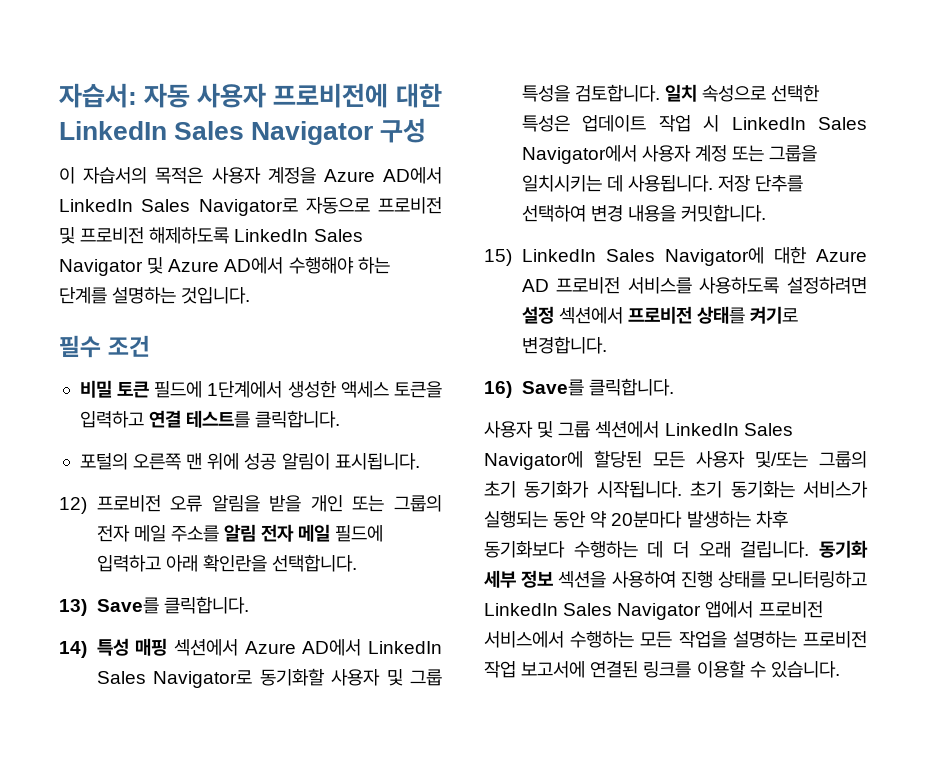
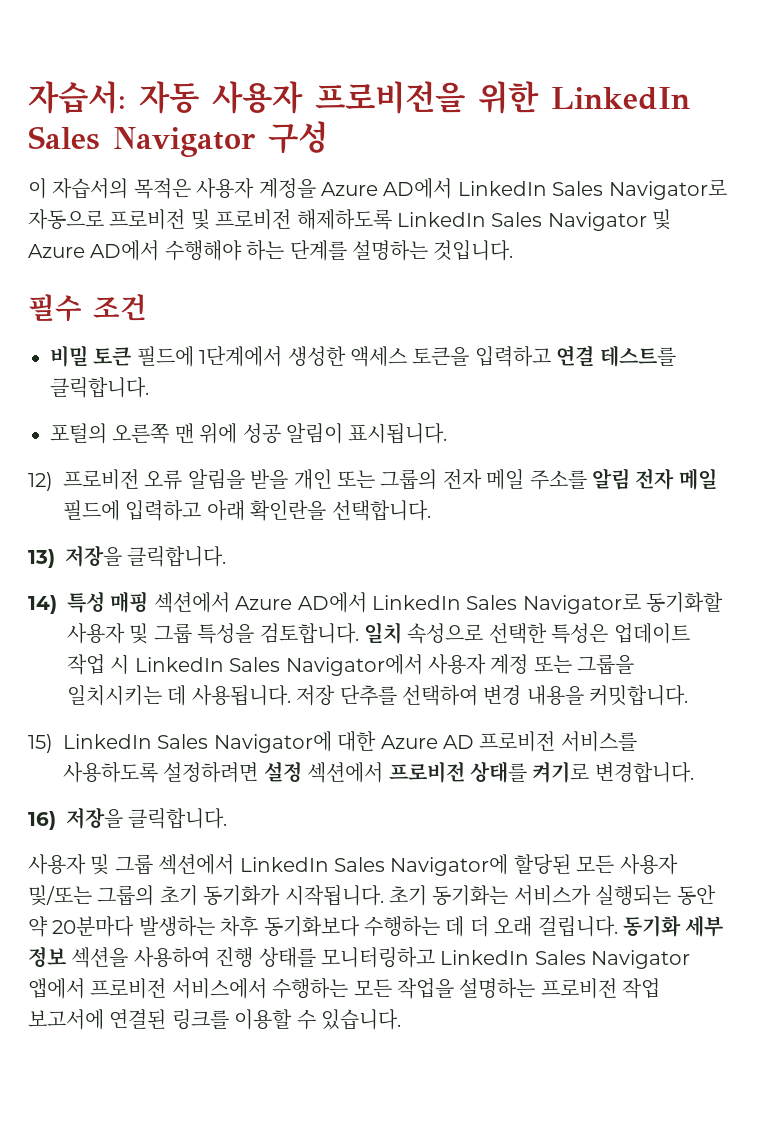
- 자습서: 자동 사용자 프로비전에 대한 LinkedIn Sales Navigator 구성
+ 자습서: 자동 사용자 프로비전을 위한 LinkedIn Sales Navigator 구성
- 13) Save를 클릭합니다.
+ 13) 저장을 클릭합니다.
- 16) Save를 클릭합니다.
+ 16) 저장을 클릭합니다.

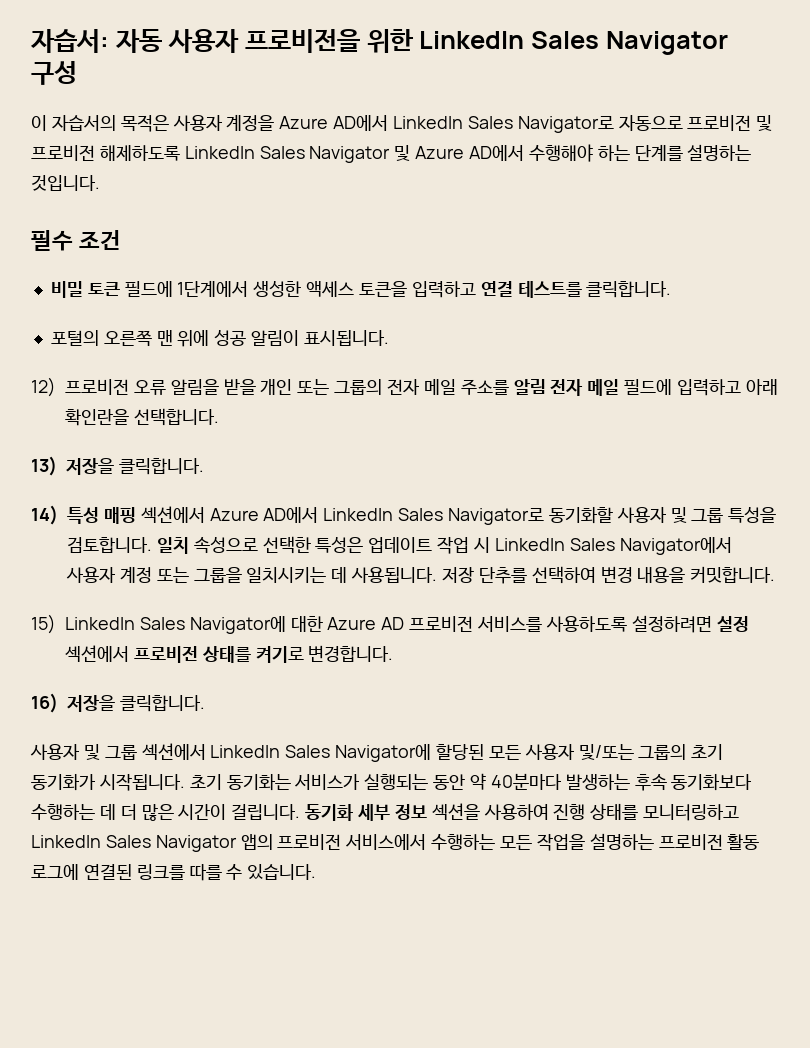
- 초기 동기화는 서비스가 실행되는 동안 약 20분마다 발생하는 차후 동기화보다 수행하는 데 더 오래 걸립니다.
+ 초기 동기화는 서비스가 실행되는 동안 약 40분마다 발생하는 후속 동기화보다 수행하는 데 더 많은 시간이 걸립니다.
- 동기화 세부 정보 섹션을 사용하여 진행 상태를 모니터링하고 LinkedIn Sales Navigator 앱에서 프로비전 서비스에서 수행하는 모든 작업을 설명하는 프로비전 작업 보고서에 연결된 링크를 이용할 수 있습니다.
+ 동기화 세부 정보 섹션을 사용하여 진행 상태를 모니터링하고 LinkedIn Sales Navigator 앱의 프로비전 서비스에서 수행하는 모든 작업을 설명하는 프로비전 활동 로그에 연결된 링크를 따를 수 있습니다.

